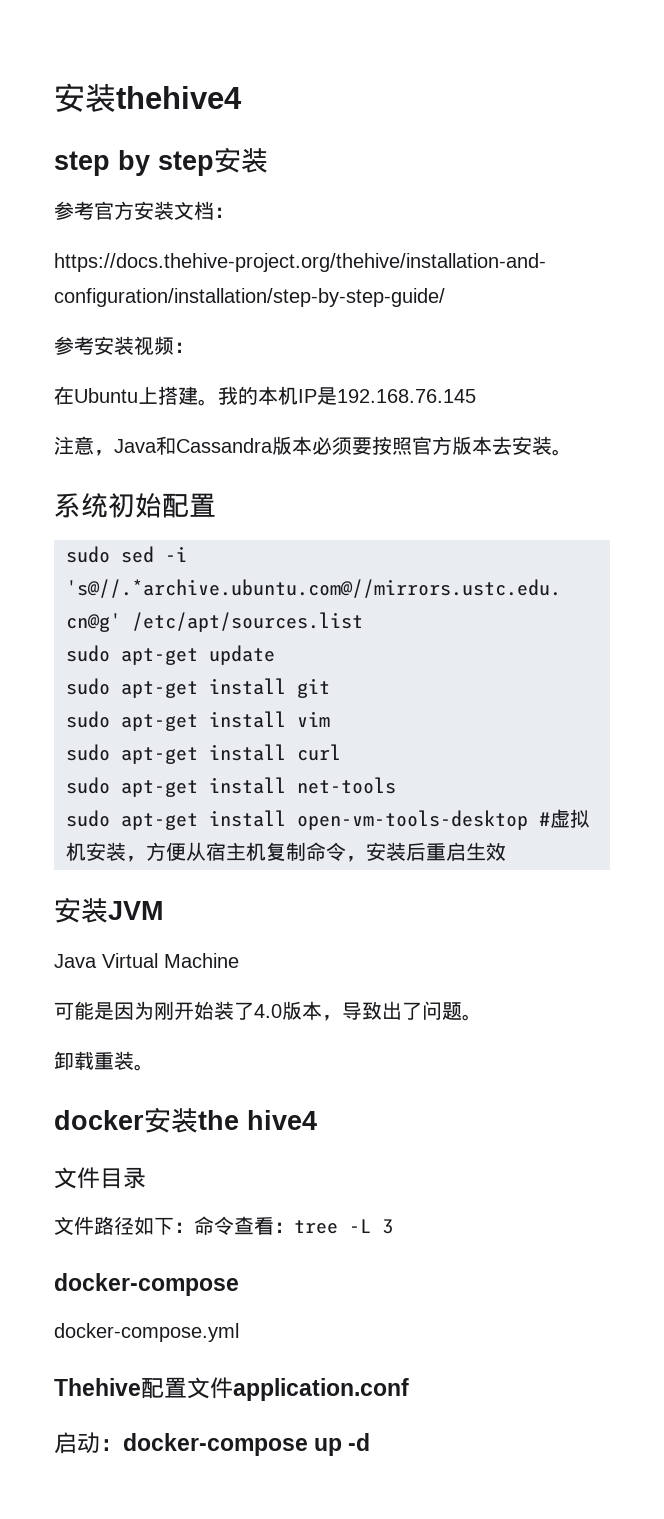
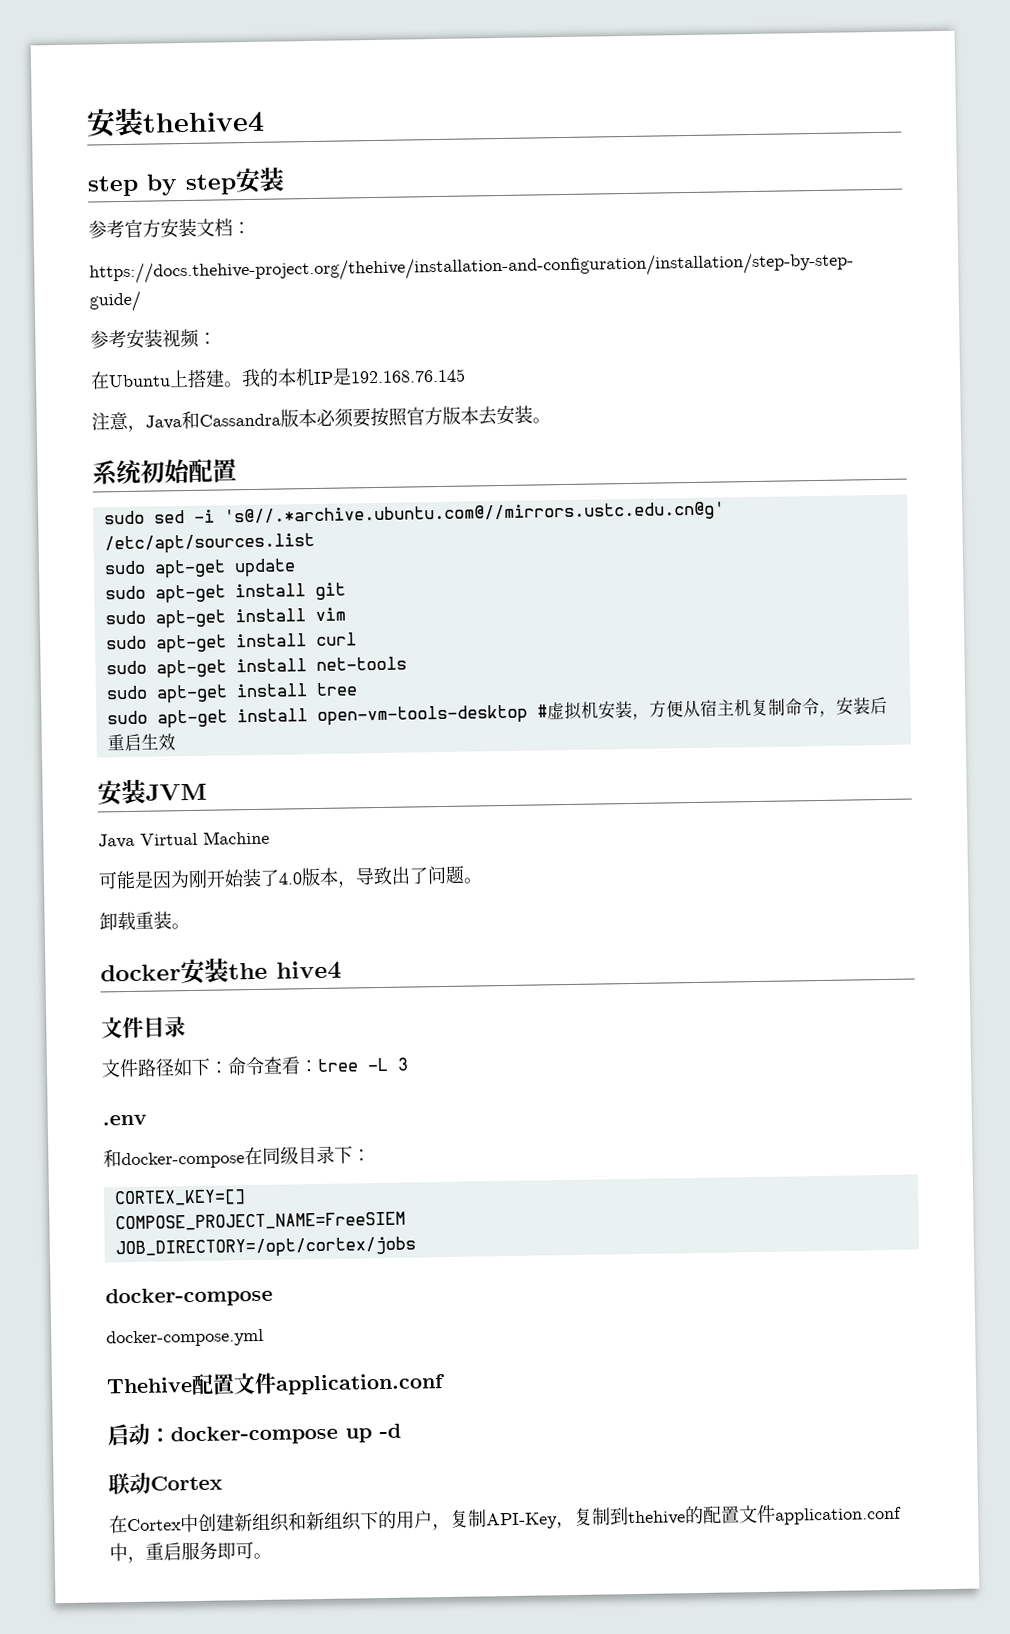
+ sudo apt-get install tree
+ .env
+ 和docker-compose在同级目录下：
+ CORTEX_KEY=[]
+ COMPOSE_PROJECT_NAME=FreeSIEM
+ JOB_DIRECTORY=/opt/cortex/jobs
+ 联动Cortex
+ 在Cortex中创建新组织和新组织下的用户，复制API-Key，复制到thehive的配置文件application.conf中，重启服务即可。

